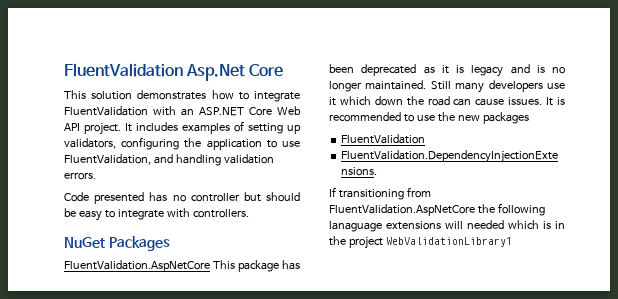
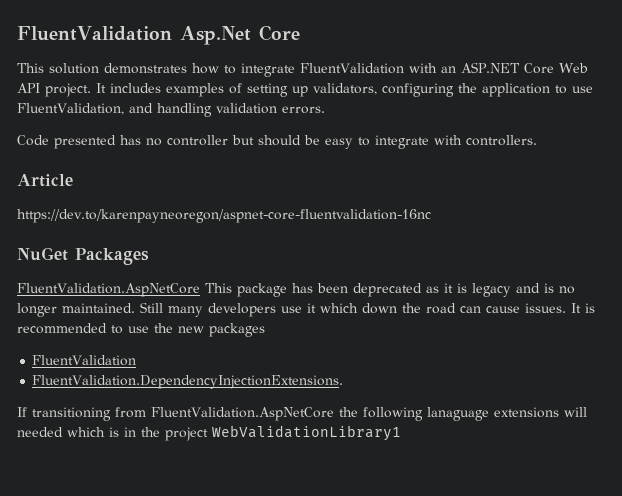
+ Article
+ https://dev.to/karenpayneoregon/aspnet-core-fluentvalidation-16nc

